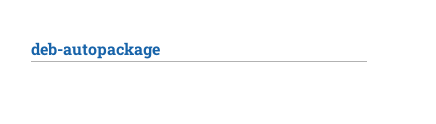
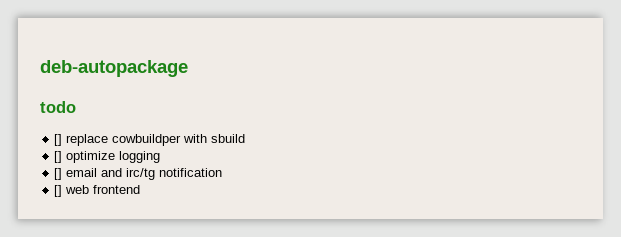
+ todo
+ [] replace cowbuildper with sbuild
+ [] optimize logging
+ [] email and irc/tg notification
+ [] web frontend

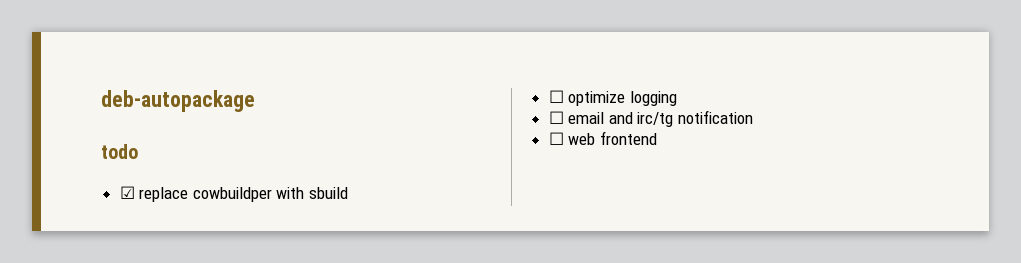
- [] replace cowbuildper with sbuild
+ ☑ replace cowbuildper with sbuild
- [] optimize logging
+ ☐ optimize logging
- [] email and irc/tg notification
+ ☐ email and irc/tg notification
- [] web frontend
+ ☐ web frontend

